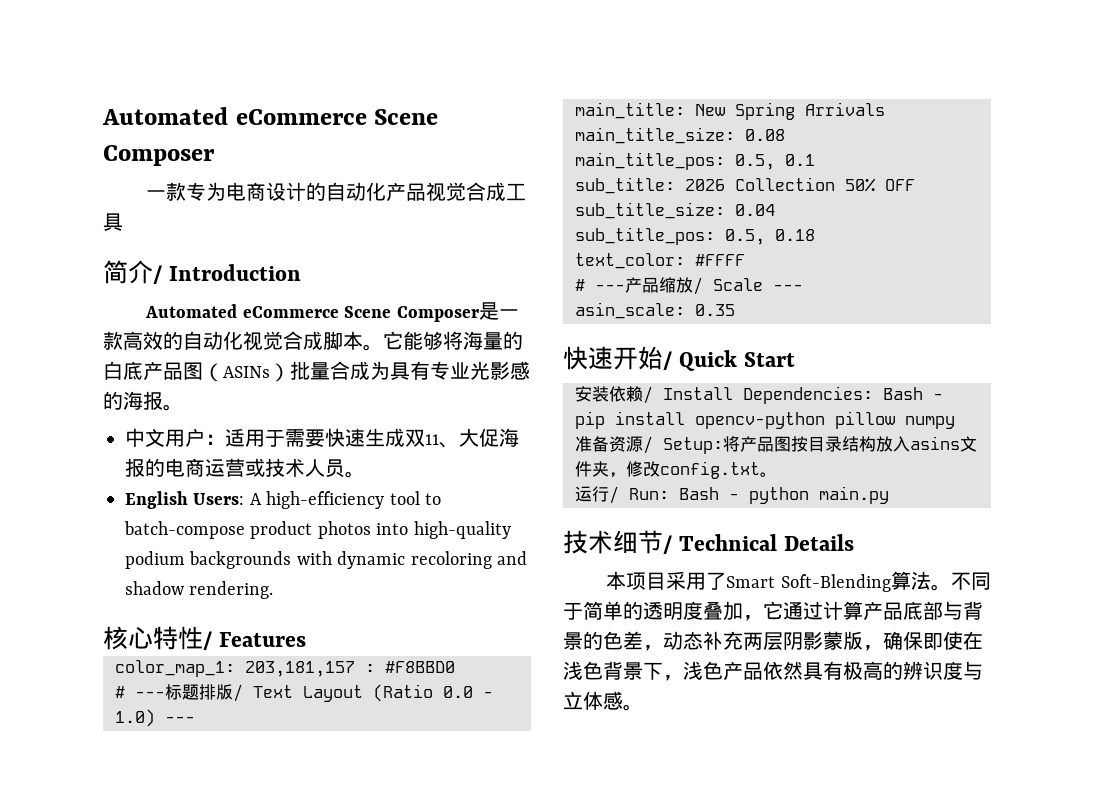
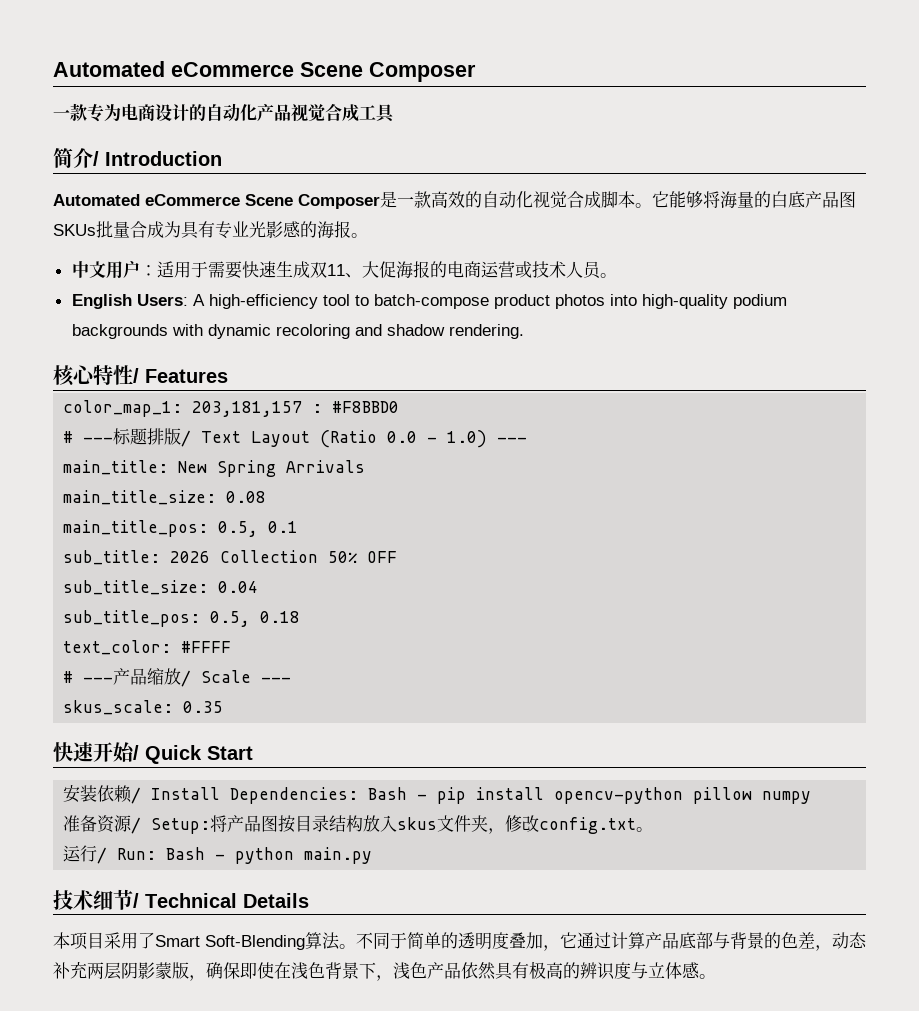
- 它能够将海量的白底产品图（ASINs）批量合成为具有专业光影感的海报。
+ 它能够将海量的白底产品图SKUs批量合成为具有专业光影感的海报。
- asin_scale: 0.35
+ skus_scale: 0.35
- 准备资源/ Setup:将产品图按目录结构放入asins文件夹，修改config.txt。
+ 准备资源/ Setup:将产品图按目录结构放入skus文件夹，修改config.txt。

